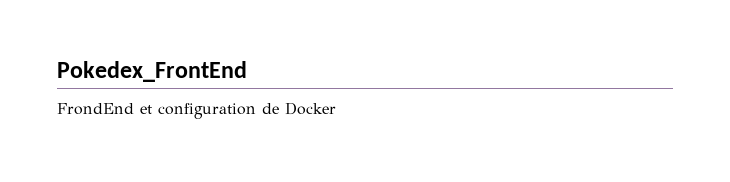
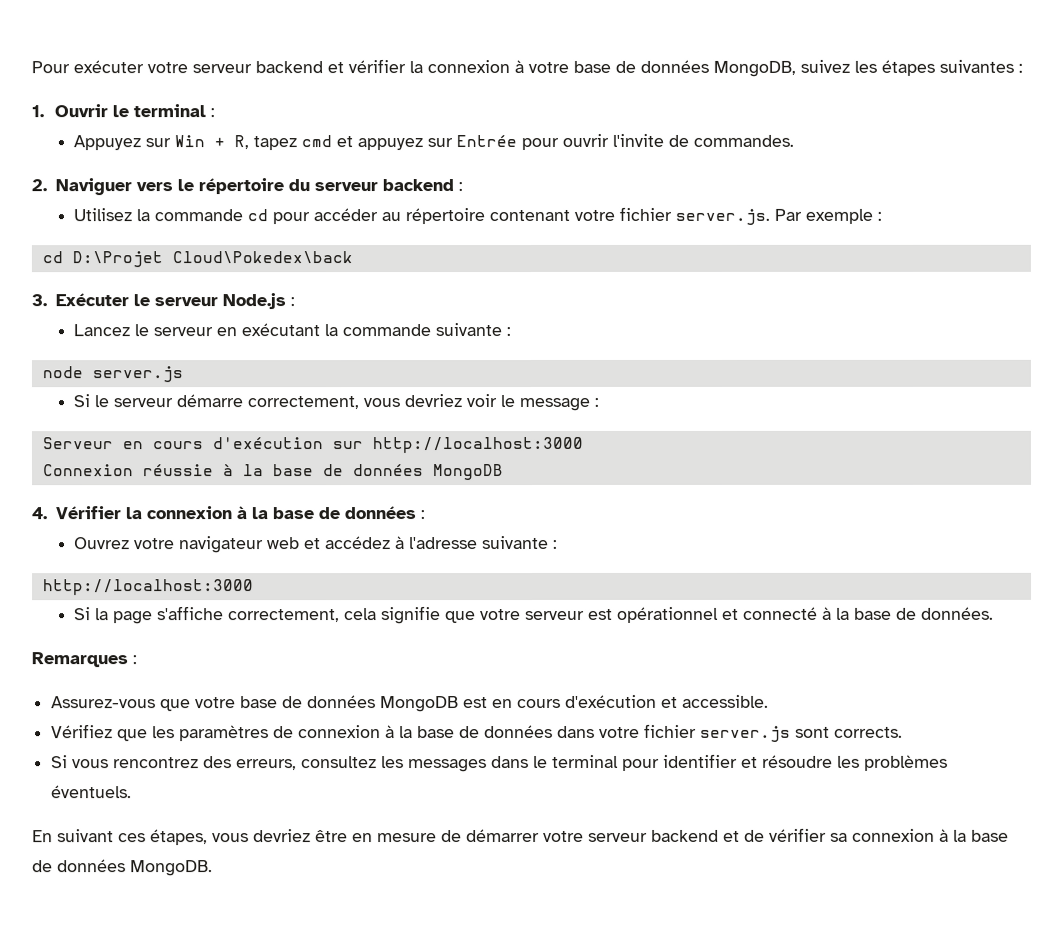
- Pokedex_FrontEnd
- FrondEnd et configuration de Docker
+ Pour exécuter votre serveur backend et vérifier la connexion à votre base de données MongoDB, suivez les étapes suivantes :
+ 1. Ouvrir le terminal :
+ Appuyez sur Win + R, tapez cmd et appuyez sur Entrée pour ouvrir l'invite de commandes.
+ 2. Naviguer vers le répertoire du serveur backend :
+ Utilisez la commande cd pour accéder au répertoire contenant votre fichier server.js. Par exemple :
+ cd D:\Projet Cloud\Pokedex\back
+ 3. Exécuter le serveur Node.js :
+ Lancez le serveur en exécutant la commande suivante :
+ node server.js
+ Si le serveur démarre correctement, vous devriez voir le message :
+ Serveur en cours d'exécution sur http://localhost:3000
+ Connexion réussie à la base de données MongoDB
+ 4. Vérifier la connexion à la base de données :
+ Ouvrez votre navigateur web et accédez à l'adresse suivante :
+ http://localhost:3000
+ Si la page s'affiche correctement, cela signifie que votre serveur est opérationnel et connecté à la base de données.
+ Remarques :
+ Assurez-vous que votre base de données MongoDB est en cours d'exécution et accessible.
+ Vérifiez que les paramètres de connexion à la base de données dans votre fichier server.js sont corrects.
+ Si vous rencontrez des erreurs, consultez les messages dans le terminal pour identifier et résoudre les problèmes éventuels.
+ En suivant ces étapes, vous devriez être en mesure de démarrer votre serveur backend et de vérifier sa connexion à la base de données MongoDB.

